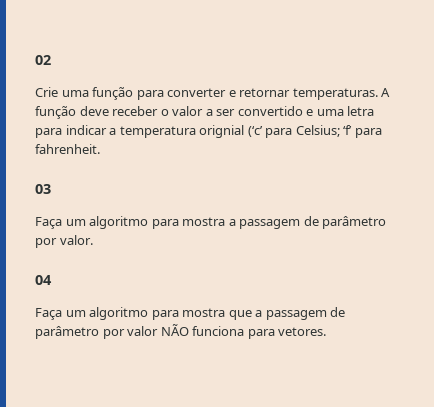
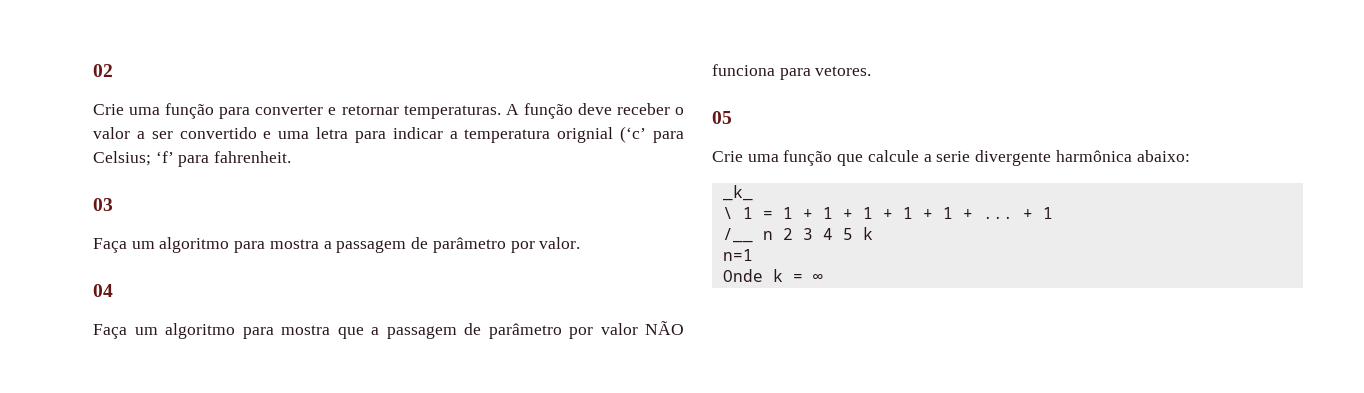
+ 05
+ Crie uma função que calcule a serie divergente harmônica abaixo:
+ _k_
+ \ 1 = 1 + 1 + 1 + 1 + 1 + ... + 1
+ /__ n 2 3 4 5 k
+ n=1
+ Onde k = ∞

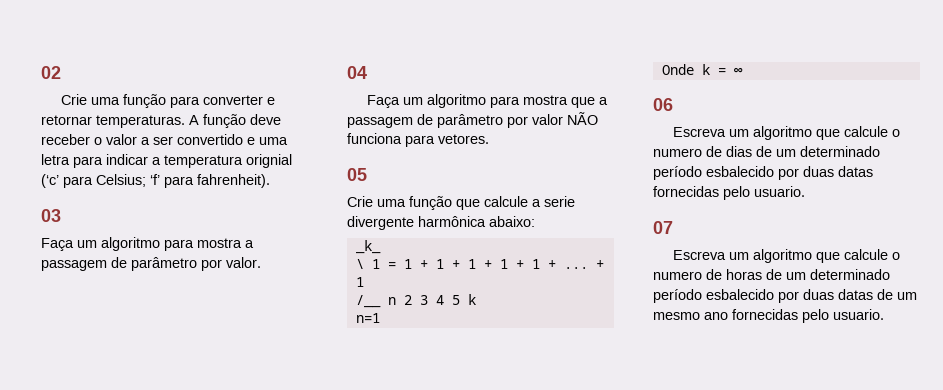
- A função deve receber o valor a ser convertido e uma letra para indicar a temperatura orignial (‘c’ para Celsius; ‘f’ para fahrenheit.
+ A função deve receber o valor a ser convertido e uma letra para indicar a temperatura orignial (‘c’ para Celsius; ‘f’ para fahrenheit).
+ 06
+ Escreva um algoritmo que calcule o numero de dias de um determinado período esbalecido por duas datas fornecidas pelo usuario.
+ 07
+ Escreva um algoritmo que calcule o numero de horas de um determinado período esbalecido por duas datas de um mesmo ano fornecidas pelo usuario.

